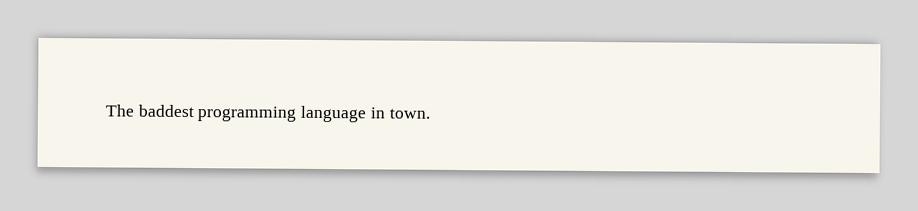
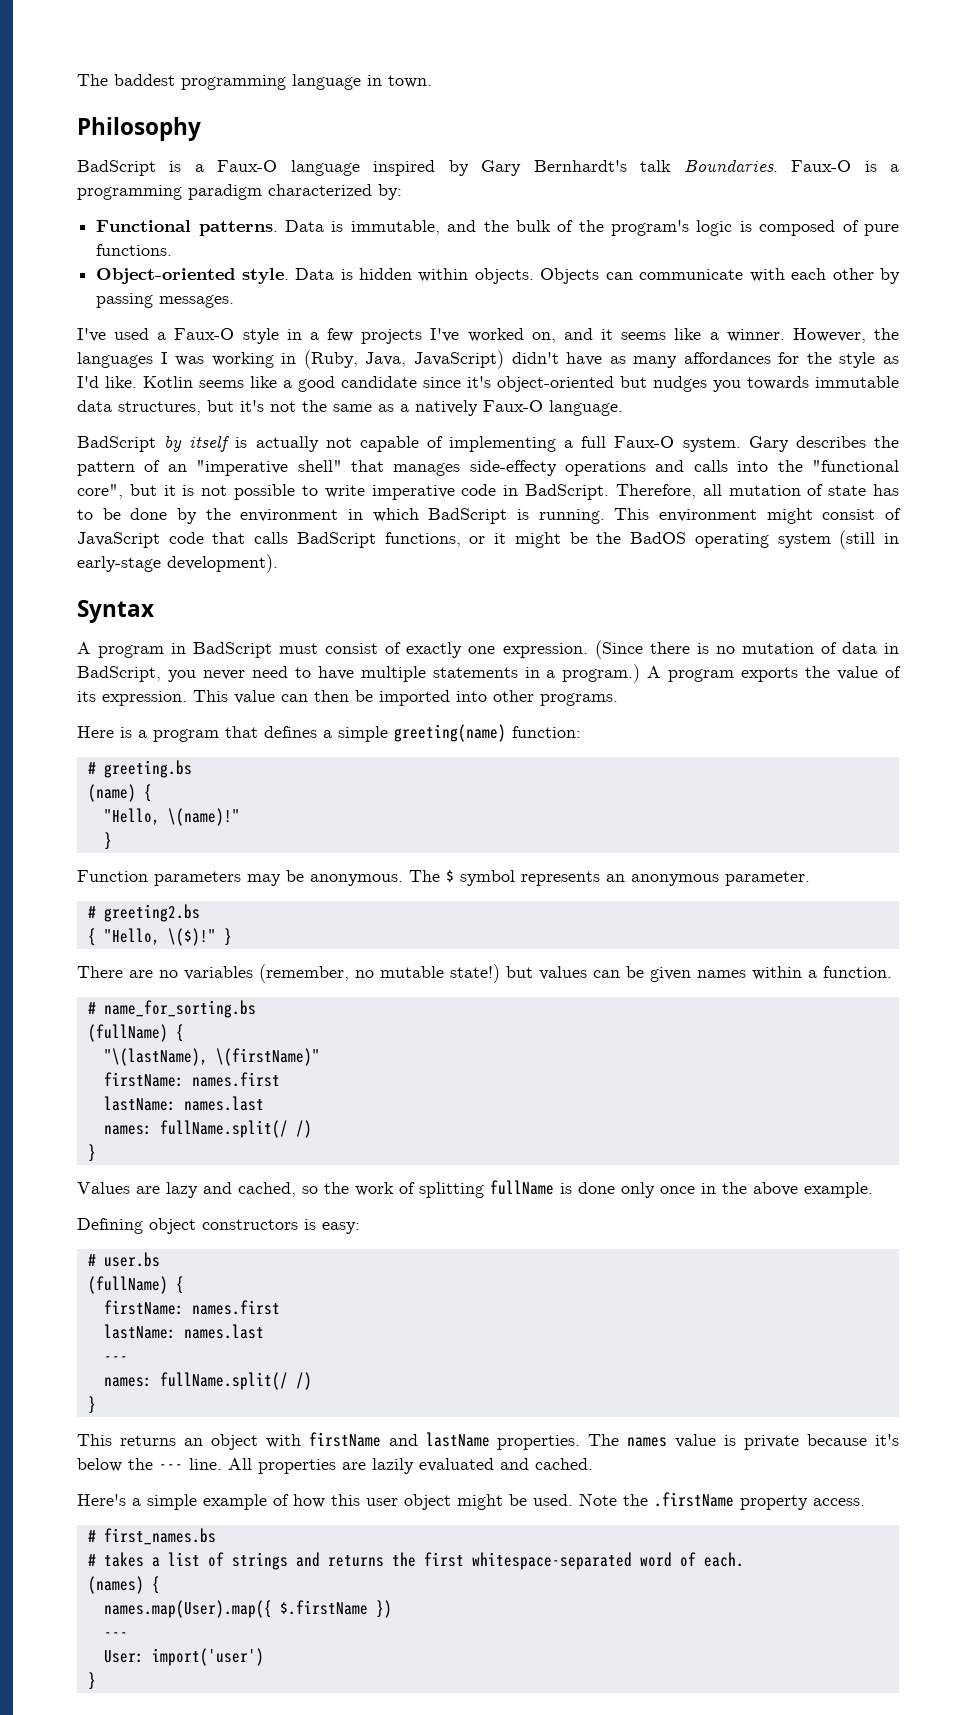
+ Philosophy
+ BadScript is a Faux-O language inspired by Gary Bernhardt's talk Boundaries. Faux-O is a programming paradigm characterized by:
+ Functional patterns. Data is immutable, and the bulk of the program's logic is composed of pure functions.
+ Object-oriented style. Data is hidden within objects. Objects can communicate with each other by passing messages.
+ I've used a Faux-O style in a few projects I've worked on, and it seems like a winner. However, the languages I was working in (Ruby, Java, JavaScript) didn't have as many affordances for the style as I'd like. Kotlin seems like a good candidate since it's object-oriented but nudges you towards immutable data structures, but it's not the same as a natively Faux-O language.
+ BadScript by itself is actually not capable of implementing a full Faux-O system. Gary describes the pattern of an "imperative shell" that manages side-effecty operations and calls into the "functional core", but it is not possible to write imperative code in BadScript. Therefore, all mutation of state has to be done by the environment in which BadScript is running. This environment might consist of JavaScript code that calls BadScript functions, or it might be the BadOS operating system (still in early-stage development).
+ Syntax
+ A program in BadScript must consist of exactly one expression. (Since there is no mutation of data in BadScript, you never need to have multiple statements in a program.) A program exports the value of its expression. This value can then be imported into other programs.
+ Here is a program that defines a simple greeting(name) function:
+ # greeting.bs
+ (name) {
+ "Hello, \(name)!"
+ }
+ Function parameters may be anonymous. The $ symbol represents an anonymous parameter.
+ # greeting2.bs
+ { "Hello, \($)!" }
+ There are no variables (remember, no mutable state!) but values can be given names within a function.
+ # name_for_sorting.bs
+ (fullName) {
+ "\(lastName), \(firstName)"
+ firstName: names.first
+ lastName: names.last
+ names: fullName.split(/ /)
+ }
+ Values are lazy and cached, so the work of splitting fullName is done only once in the above example.
+ Defining object constructors is easy:
+ # user.bs
+ (fullName) {
+ firstName: names.first
+ lastName: names.last
+ ---
+ names: fullName.split(/ /)
+ }
+ This returns an object with firstName and lastName properties. The names value is private because it's below the --- line. All properties are lazily evaluated and cached.
+ Here's a simple example of how this user object might be used. Note the .firstName property access.
+ # first_names.bs
+ # takes a list of strings and returns the first whitespace-separated word of each.
+ (names) {
+ names.map(User).map({ $.firstName })
+ ---
+ User: import('user')
+ }

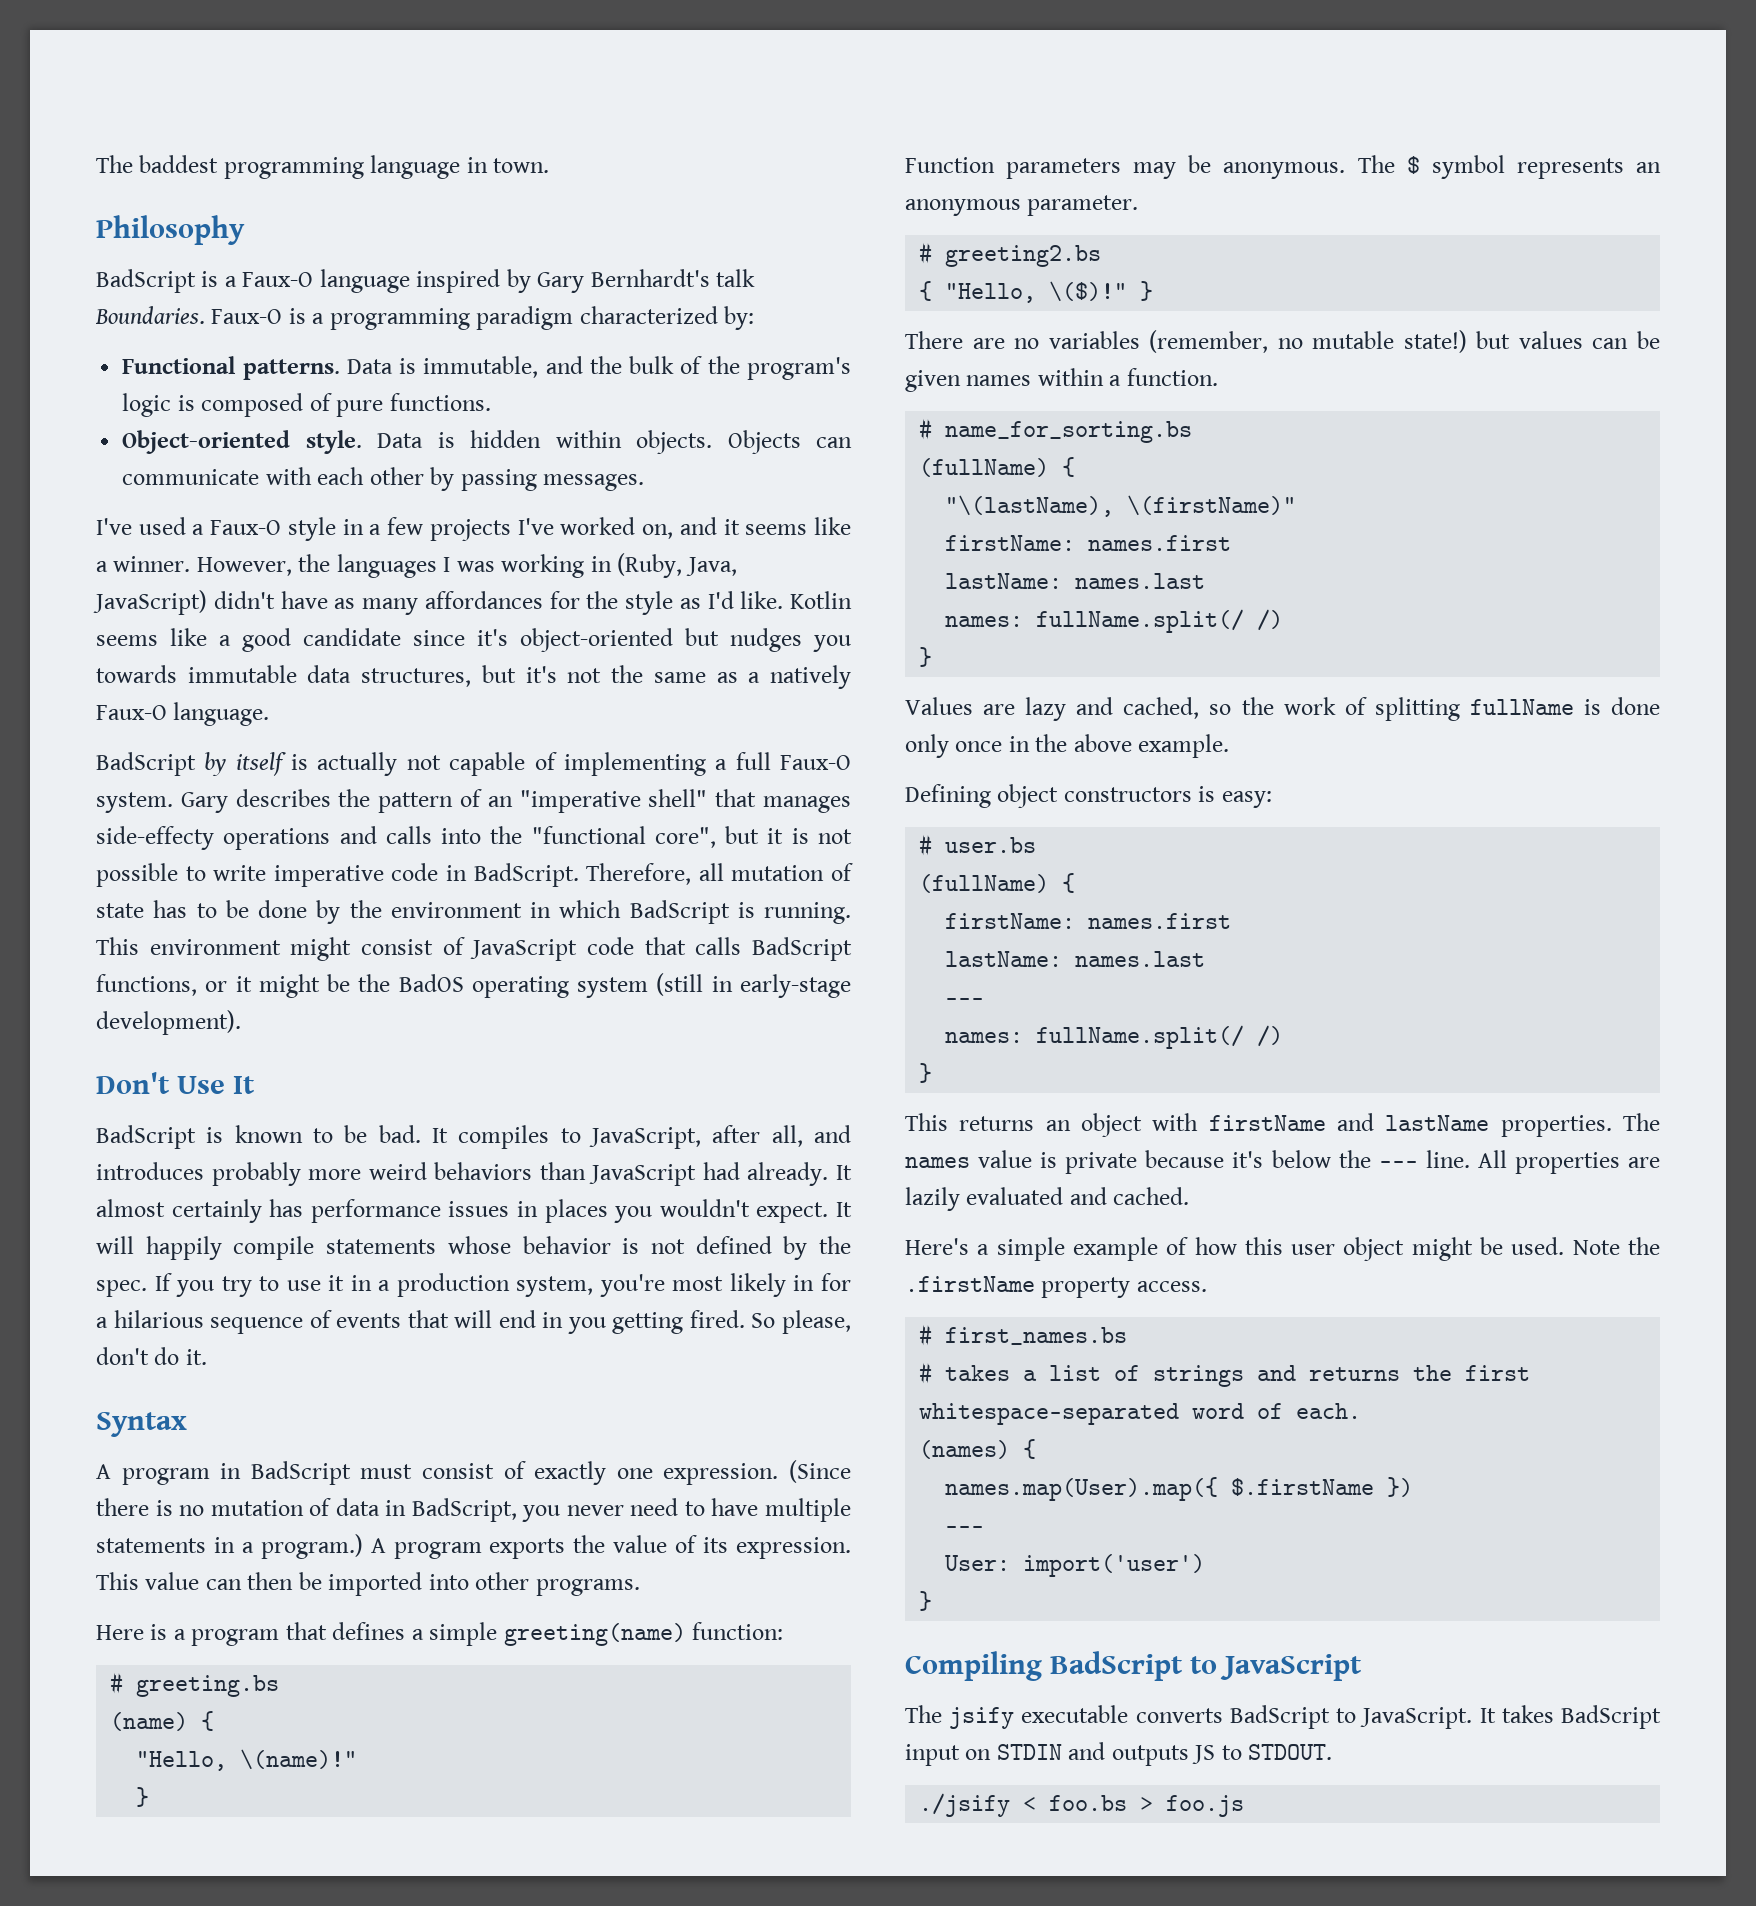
+ Don't Use It
+ BadScript is known to be bad. It compiles to JavaScript, after all, and introduces probably more weird behaviors than JavaScript had already. It almost certainly has performance issues in places you wouldn't expect. It will happily compile statements whose behavior is not defined by the spec. If you try to use it in a production system, you're most likely in for a hilarious sequence of events that will end in you getting fired. So please, don't do it.
+ Compiling BadScript to JavaScript
+ The jsify executable converts BadScript to JavaScript. It takes BadScript input on STDIN and outputs JS to STDOUT.
+ ./jsify < foo.bs > foo.js

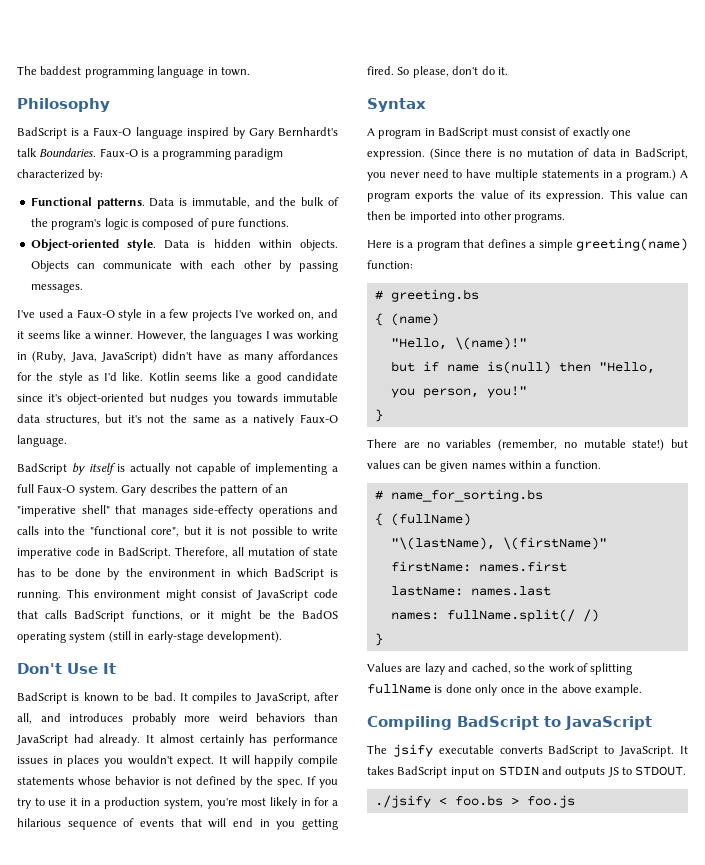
- (name) {
+ { (name)
  "Hello, \(name)!"
+ but if name is(null) then "Hello, you person, you!"
  }
- Function parameters may be anonymous. The $ symbol represents an anonymous parameter.
- # greeting2.bs
- { "Hello, \($)!" }
  # name_for_sorting.bs
- (fullName) {
+ { (fullName)
- Defining object constructors is easy:
- # user.bs
- (fullName) {
- firstName: names.first
- lastName: names.last
- ---
- names: fullName.split(/ /)
- }
- This returns an object with firstName and lastName properties. The names value is private because it's below the --- line. All properties are lazily evaluated and cached.
- Here's a simple example of how this user object might be used. Note the .firstName property access.
- # first_names.bs
- # takes a list of strings and returns the first whitespace-separated word of each.
- (names) {
- names.map(User).map({ $.firstName })
- ---
- User: import('user')
- }

